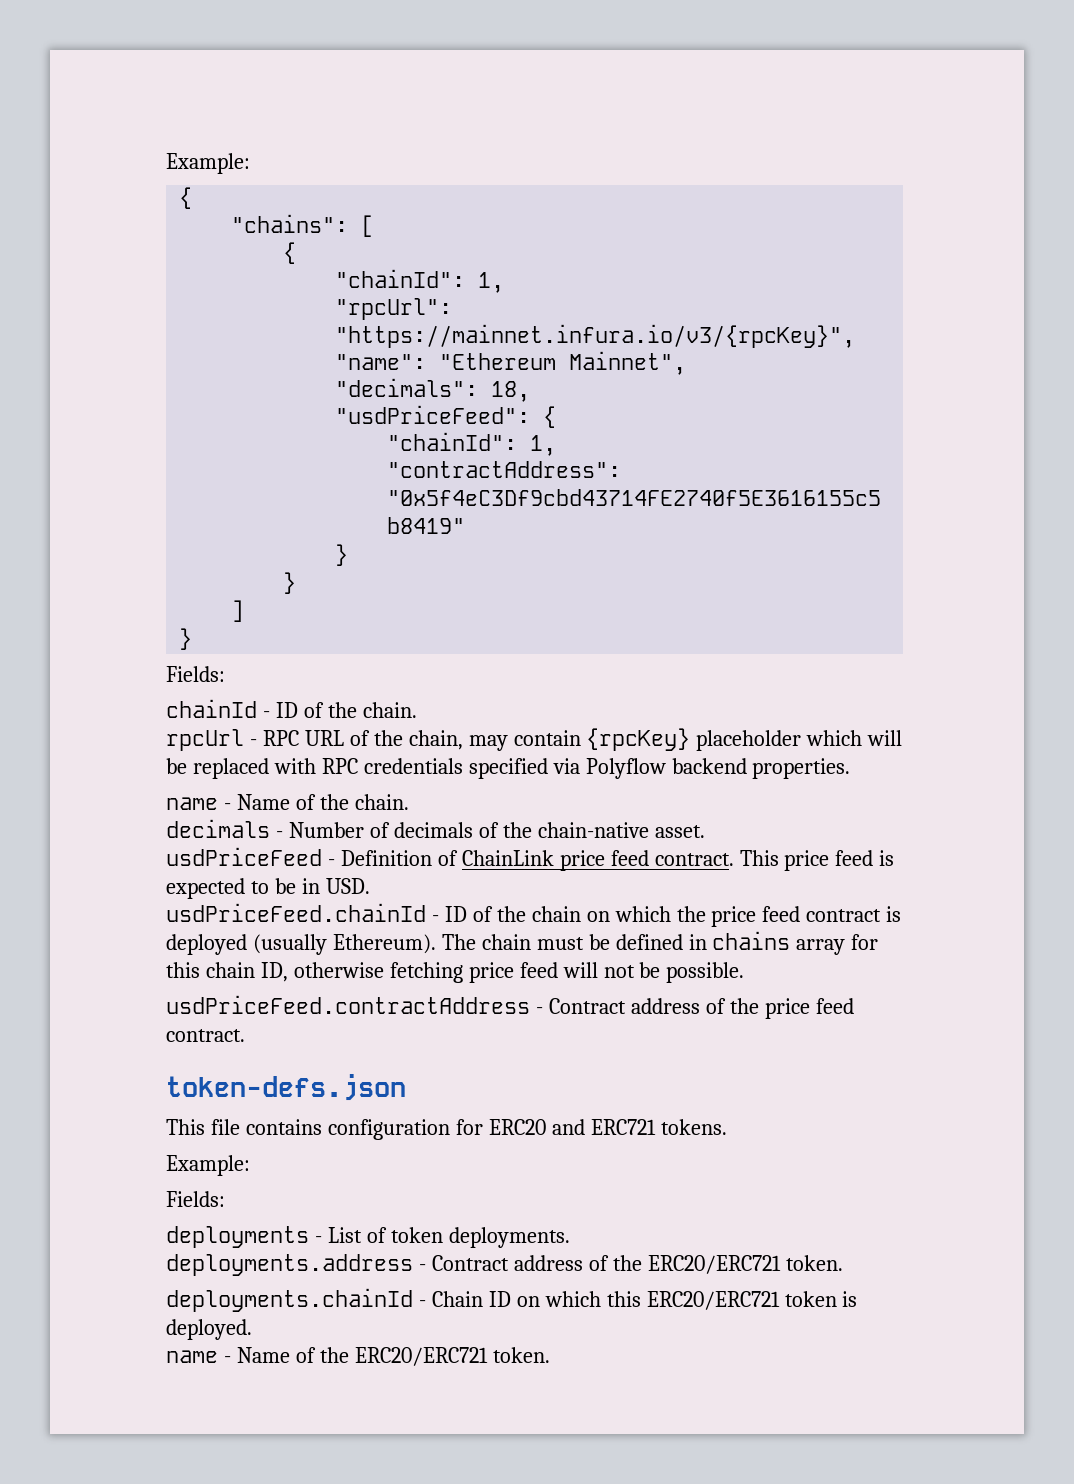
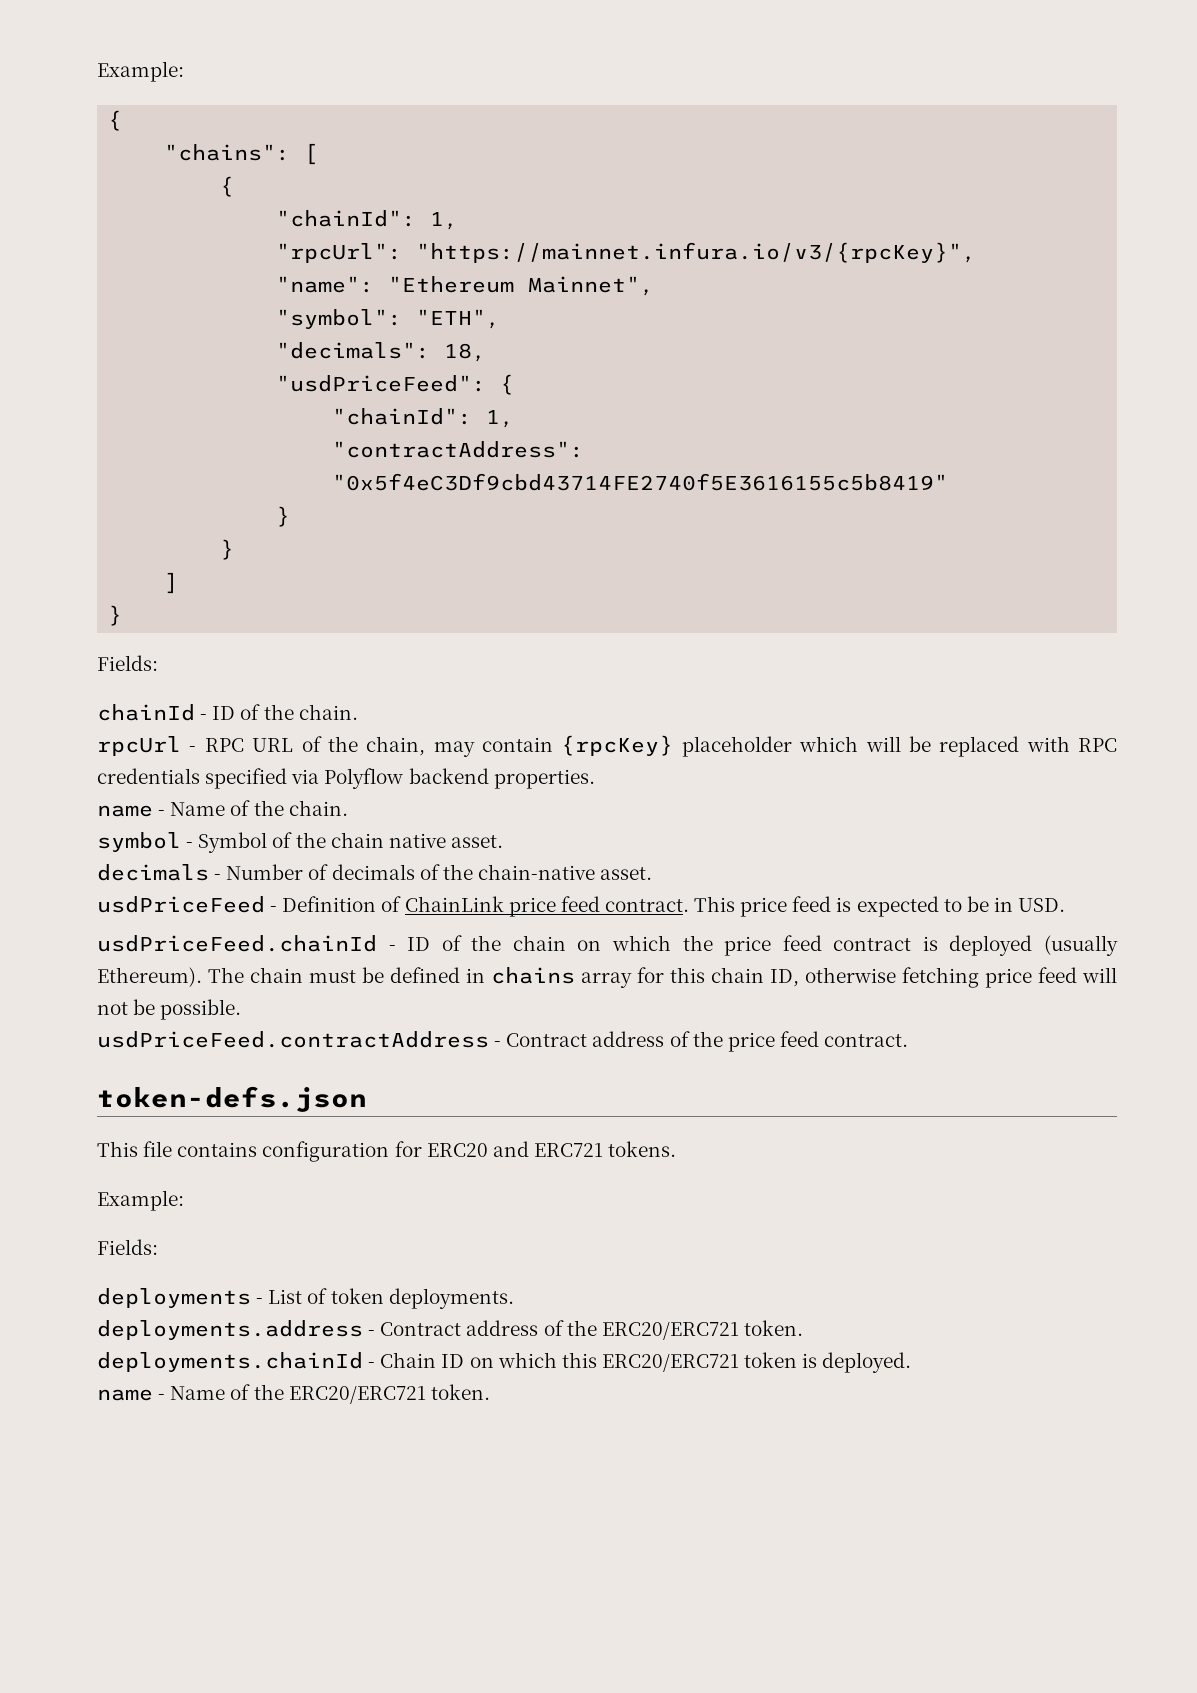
+ "symbol": "ETH",
+ symbol - Symbol of the chain native asset.

